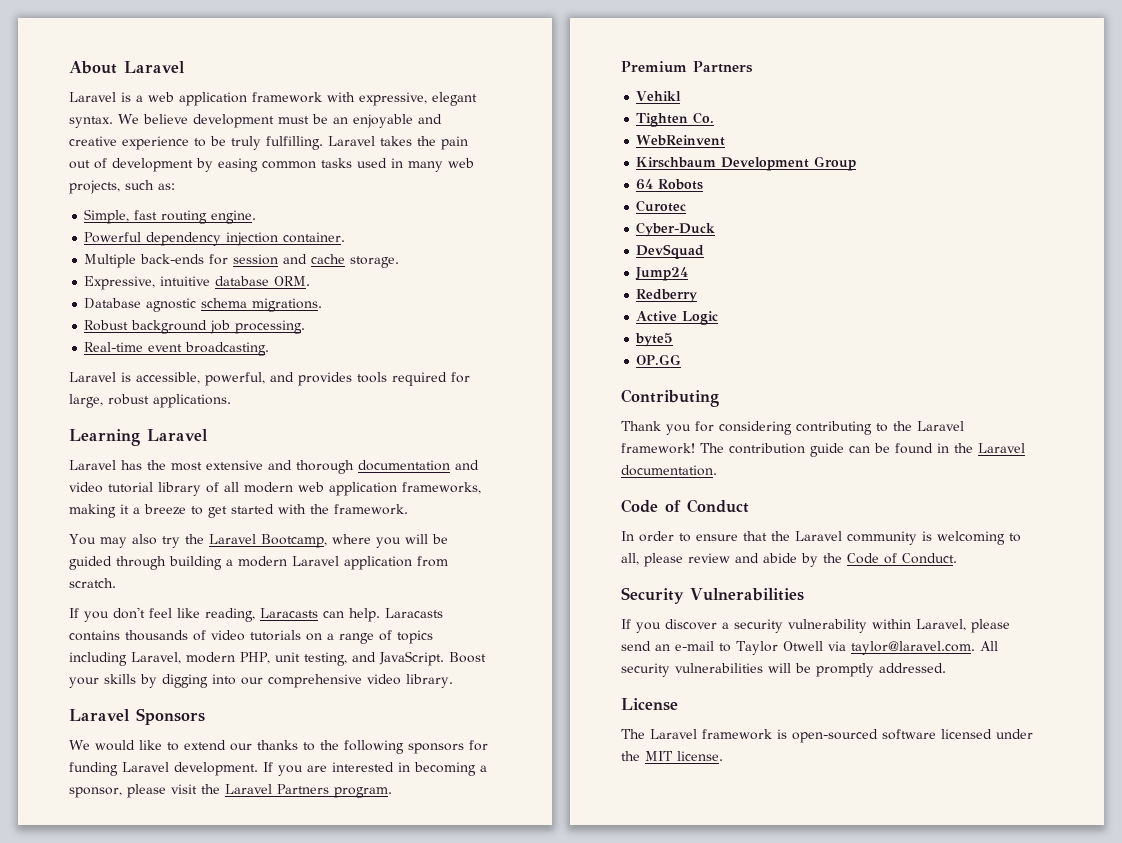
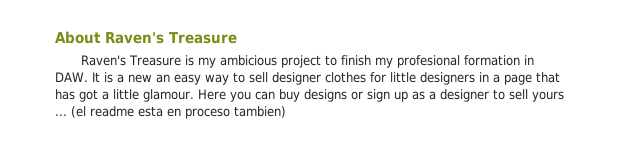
- About Laravel
- Laravel is a web application framework with expressive, elegant syntax. We believe development must be an enjoyable and creative experience to be truly fulfilling. Laravel takes the pain out of development by easing common tasks used in many web projects, such as:
- Simple, fast routing engine.
- Powerful dependency injection container.
- Multiple back-ends for session and cache storage.
- Expressive, intuitive database ORM.
- Database agnostic schema migrations.
- Robust background job processing.
- Real-time event broadcasting.
- Laravel is accessible, powerful, and provides tools required for large, robust applications.
- Learning Laravel
- Laravel has the most extensive and thorough documentation and video tutorial library of all modern web application frameworks, making it a breeze to get started with the framework.
- You may also try the Laravel Bootcamp, where you will be guided through building a modern Laravel application from scratch.
- If you don't feel like reading, Laracasts can help. Laracasts contains thousands of video tutorials on a range of topics including Laravel, modern PHP, unit testing, and JavaScript. Boost your skills by digging into our comprehensive video library.
- Laravel Sponsors
- We would like to extend our thanks to the following sponsors for funding Laravel development. If you are interested in becoming a sponsor, please visit the Laravel Partners program.
- Premium Partners
- Vehikl
- Tighten Co.
- WebReinvent
- Kirschbaum Development Group
- 64 Robots
- Curotec
- Cyber-Duck
- DevSquad
- Jump24
- Redberry
- Active Logic
- byte5
- OP.GG
- Contributing
- Thank you for considering contributing to the Laravel framework! The contribution guide can be found in the Laravel documentation.
- Code of Conduct
- In order to ensure that the Laravel community is welcoming to all, please review and abide by the Code of Conduct.
- Security Vulnerabilities
- If you discover a security vulnerability within Laravel, please send an e-mail to Taylor Otwell via taylor@laravel.com. All security vulnerabilities will be promptly addressed.
- License
- The Laravel framework is open-sourced software licensed under the MIT license.
+ About Raven's Treasure
+ Raven's Treasure is my ambicious project to finish my profesional formation in DAW. It is a new an easy way to sell designer clothes for little designers in a page that has got a little glamour. Here you can buy designs or sign up as a designer to sell yours ... (el readme esta en proceso tambien)

